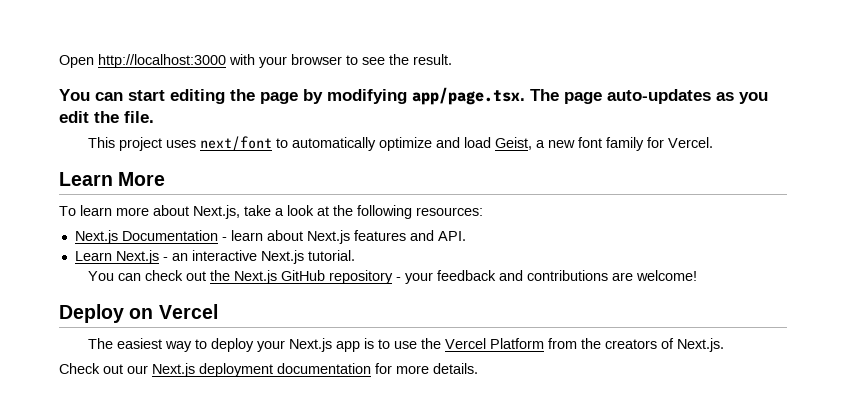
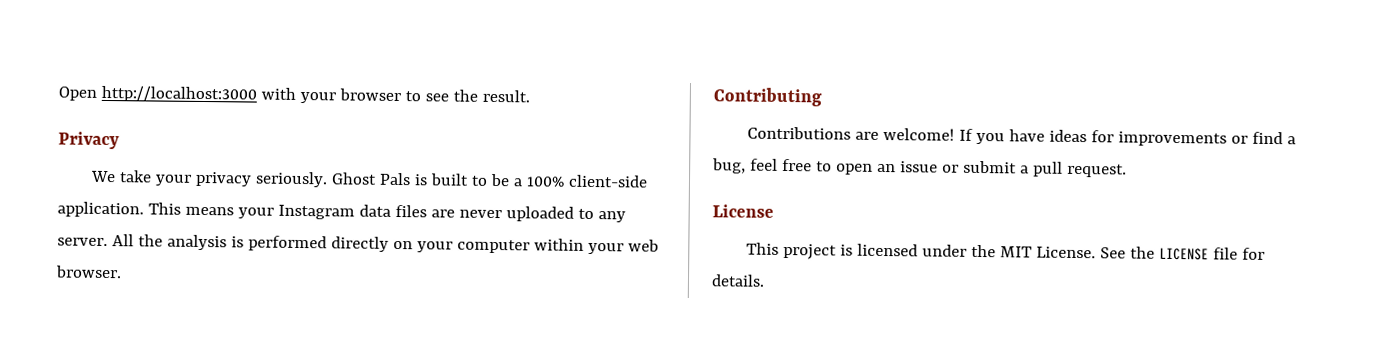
- You can start editing the page by modifying app/page.tsx. The page auto-updates as you edit the file.
- This project uses next/font to automatically optimize and load Geist, a new font family for Vercel.
- Learn More
- To learn more about Next.js, take a look at the following resources:
- Next.js Documentation - learn about Next.js features and API.
- Learn Next.js - an interactive Next.js tutorial.
- You can check out the Next.js GitHub repository - your feedback and contributions are welcome!
- Deploy on Vercel
- The easiest way to deploy your Next.js app is to use the Vercel Platform from the creators of Next.js.
- Check out our Next.js deployment documentation for more details.
+ Privacy
+ We take your privacy seriously. Ghost Pals is built to be a 100% client-side application. This means your Instagram data files are never uploaded to any server. All the analysis is performed directly on your computer within your web browser.
+ Contributing
+ Contributions are welcome! If you have ideas for improvements or find a bug, feel free to open an issue or submit a pull request.
+ License
+ This project is licensed under the MIT License. See the LICENSE file for details.

